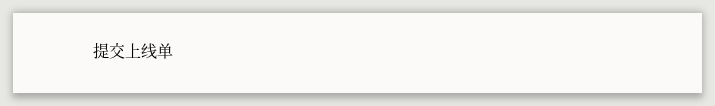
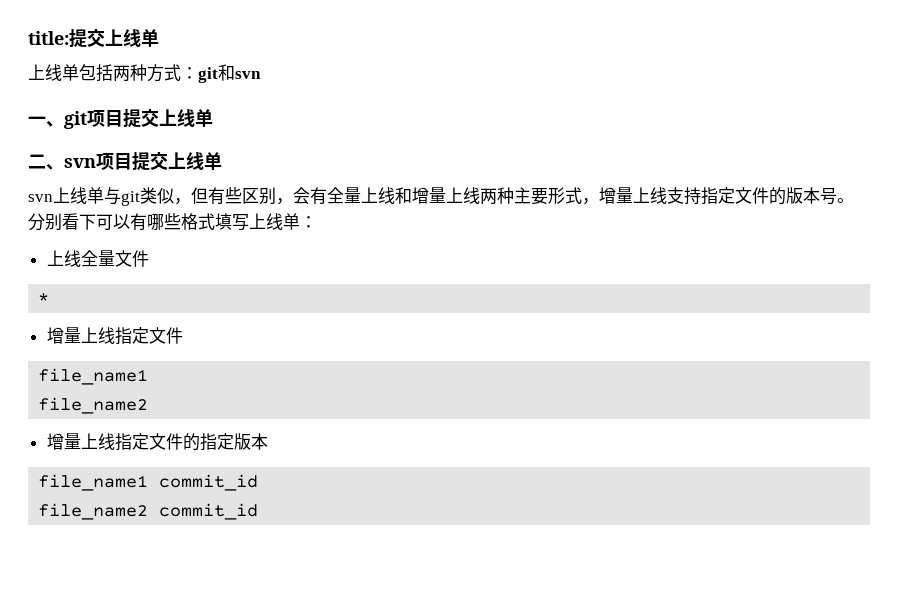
- 提交上线单
+ title:提交上线单
+ 上线单包括两种方式：git和svn
+ 一、git项目提交上线单
+ 二、svn项目提交上线单
+ svn上线单与git类似，但有些区别，会有全量上线和增量上线两种主要形式，增量上线支持指定文件的版本号。分别看下可以有哪些格式填写上线单：
+ 上线全量文件
+ *
+ 增量上线指定文件
+ file_name1
+ file_name2
+ 增量上线指定文件的指定版本
+ file_name1 commit_id
+ file_name2 commit_id

